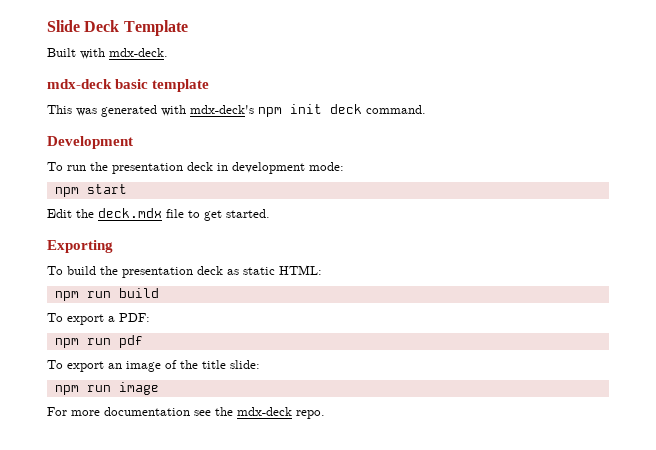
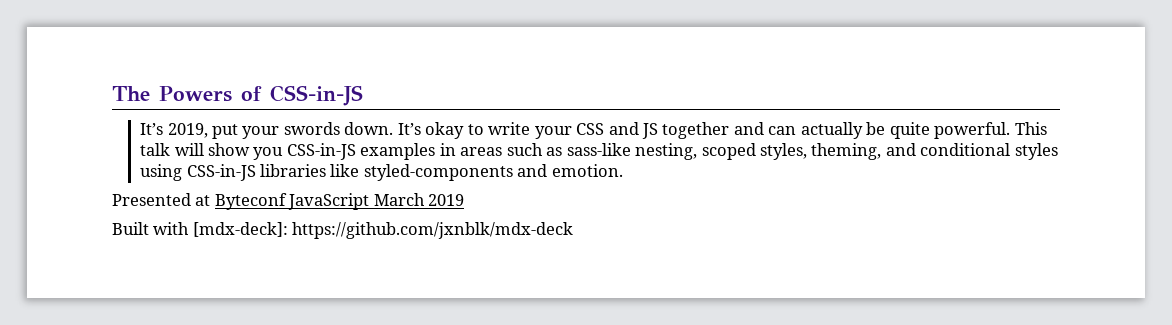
- Slide Deck Template
- Built with mdx-deck.
- mdx-deck basic template
- This was generated with mdx-deck's npm init deck command.
- Development
- To run the presentation deck in development mode:
- npm start
- Edit the deck.mdx file to get started.
- Exporting
- To build the presentation deck as static HTML:
- npm run build
- To export a PDF:
- npm run pdf
- To export an image of the title slide:
- npm run image
- For more documentation see the mdx-deck repo.
+ The Powers of CSS-in-JS
+ It’s 2019, put your swords down. It’s okay to write your CSS and JS together and can actually be quite powerful. This talk will show you CSS-in-JS examples in areas such as sass-like nesting, scoped styles, theming, and conditional styles using CSS-in-JS libraries like styled-components and emotion.
+ Presented at Byteconf JavaScript March 2019
+ Built with [mdx-deck]: https://github.com/jxnblk/mdx-deck

